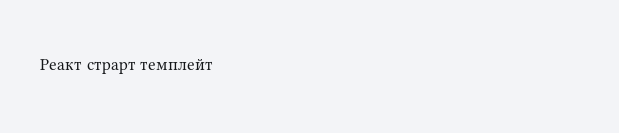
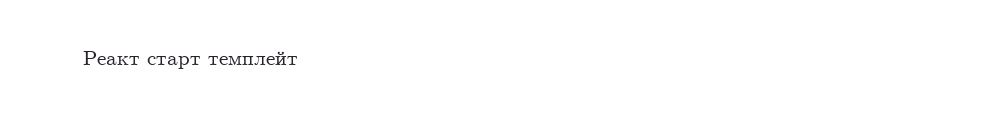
- Реакт страрт темплейт
+ Реакт старт темплейт

